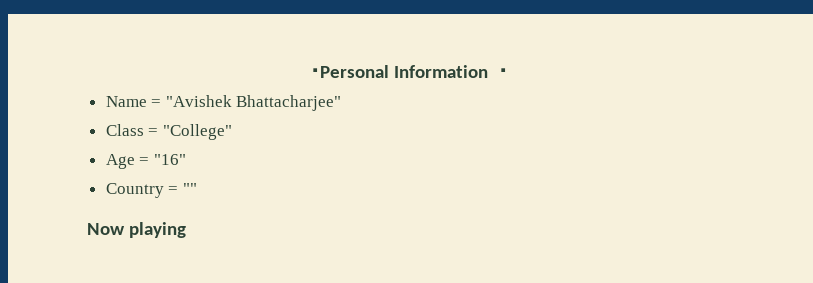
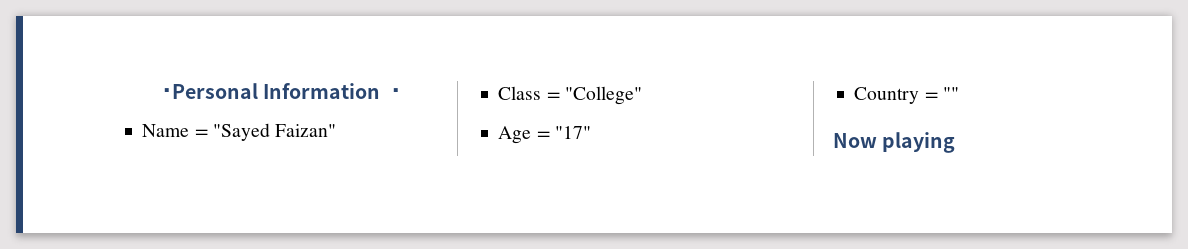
- Name = "Avishek Bhattacharjee"
+ Name = "Sayed Faizan"
- Age = "16"
+ Age = "17"

